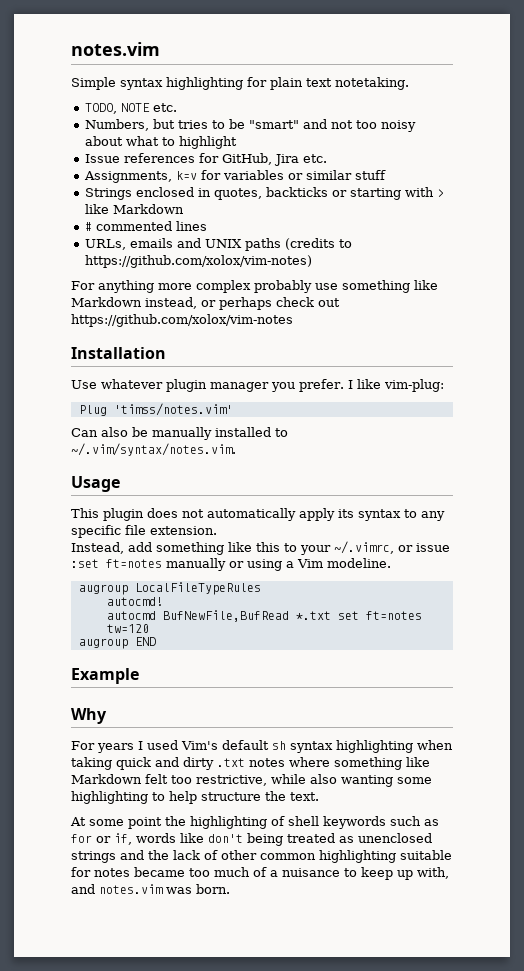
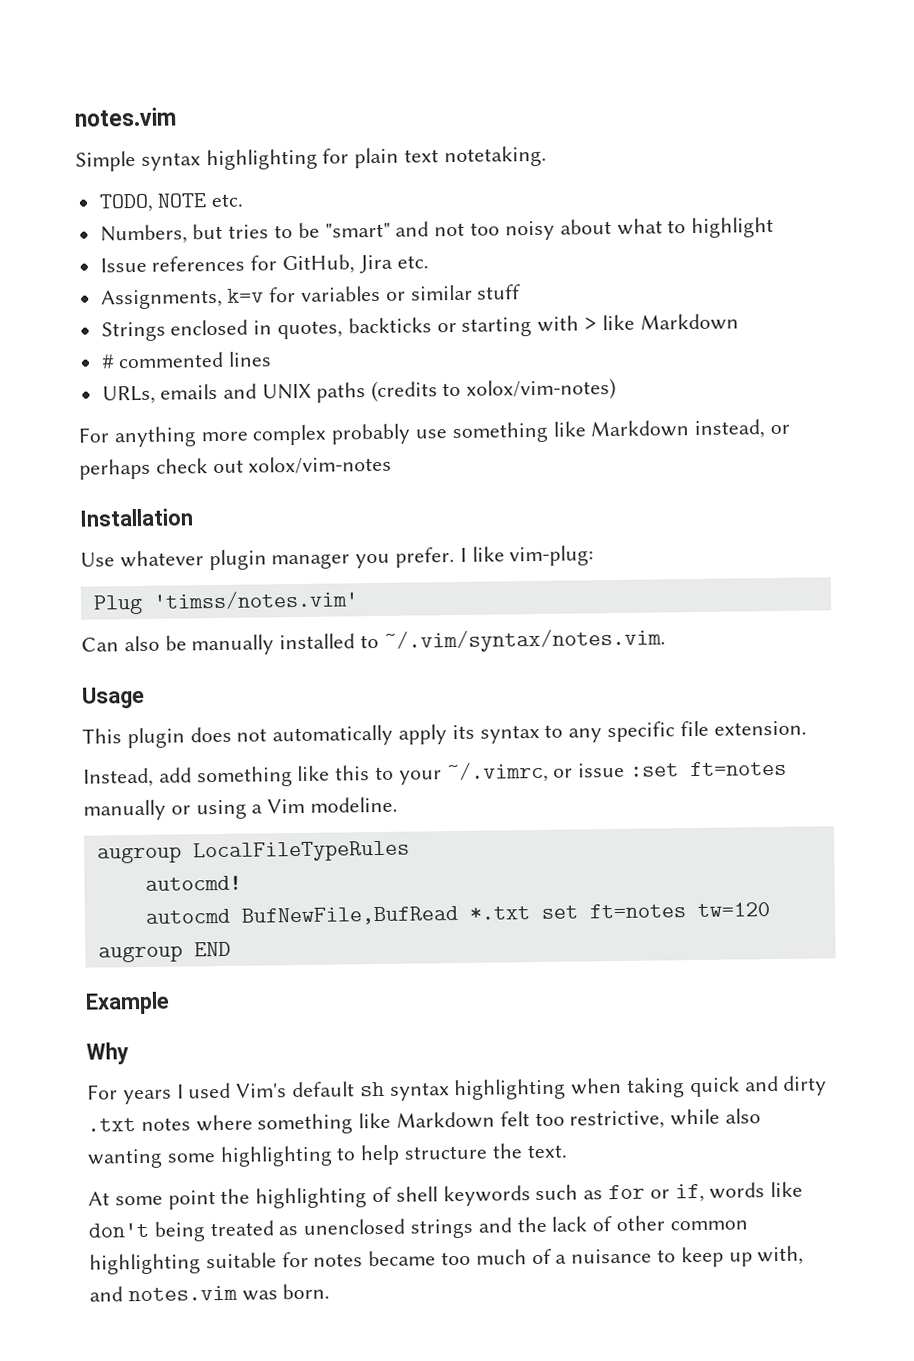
- URLs, emails and UNIX paths (credits to https://github.com/xolox/vim-notes)
+ URLs, emails and UNIX paths (credits to xolox/vim-notes)
- For anything more complex probably use something like Markdown instead, or perhaps check out https://github.com/xolox/vim-notes
+ For anything more complex probably use something like Markdown instead, or perhaps check out xolox/vim-notes

